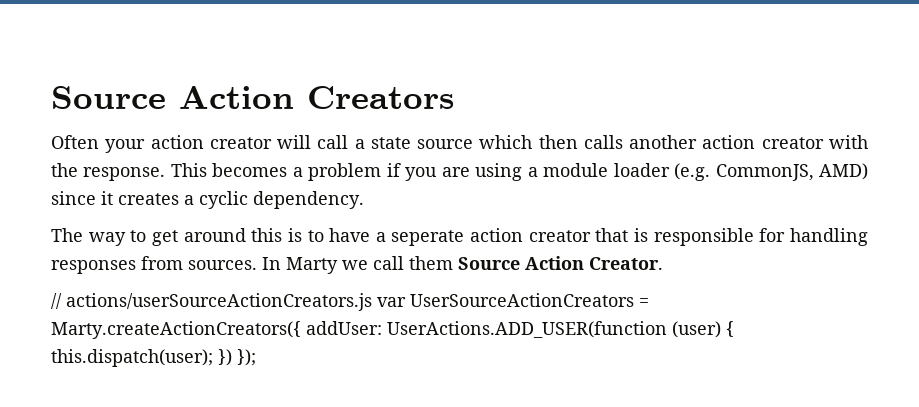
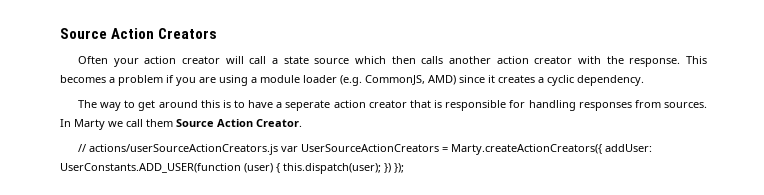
- // actions/userSourceActionCreators.js var UserSourceActionCreators = Marty.createActionCreators({ addUser: UserActions.ADD_USER(function (user) { this.dispatch(user); }) });
+ // actions/userSourceActionCreators.js var UserSourceActionCreators = Marty.createActionCreators({ addUser: UserConstants.ADD_USER(function (user) { this.dispatch(user); }) });

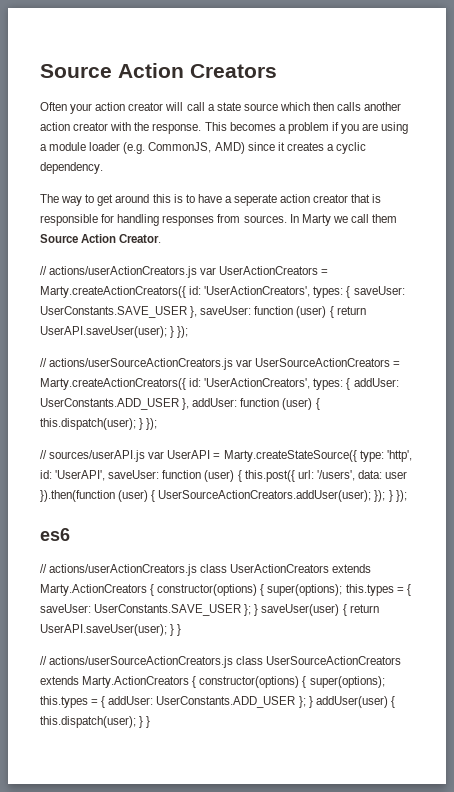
+ // actions/userActionCreators.js var UserActionCreators = Marty.createActionCreators({ id: 'UserActionCreators', types: { saveUser: UserConstants.SAVE_USER }, saveUser: function (user) { return UserAPI.saveUser(user); } });
- // actions/userSourceActionCreators.js var UserSourceActionCreators = Marty.createActionCreators({ addUser: UserConstants.ADD_USER(function (user) { this.dispatch(user); }) });
+ // actions/userSourceActionCreators.js var UserSourceActionCreators = Marty.createActionCreators({ id: 'UserActionCreators', types: { addUser: UserConstants.ADD_USER }, addUser: function (user) { this.dispatch(user); } });
+ // sources/userAPI.js var UserAPI = Marty.createStateSource({ type: 'http', id: 'UserAPI', saveUser: function (user) { this.post({ url: '/users', data: user }).then(function (user) { UserSourceActionCreators.addUser(user); }); } });
+ es6
+ // actions/userActionCreators.js class UserActionCreators extends Marty.ActionCreators { constructor(options) { super(options); this.types = { saveUser: UserConstants.SAVE_USER }; } saveUser(user) { return UserAPI.saveUser(user); } }
+ // actions/userSourceActionCreators.js class UserSourceActionCreators extends Marty.ActionCreators { constructor(options) { super(options); this.types = { addUser: UserConstants.ADD_USER }; } addUser(user) { this.dispatch(user); } }

